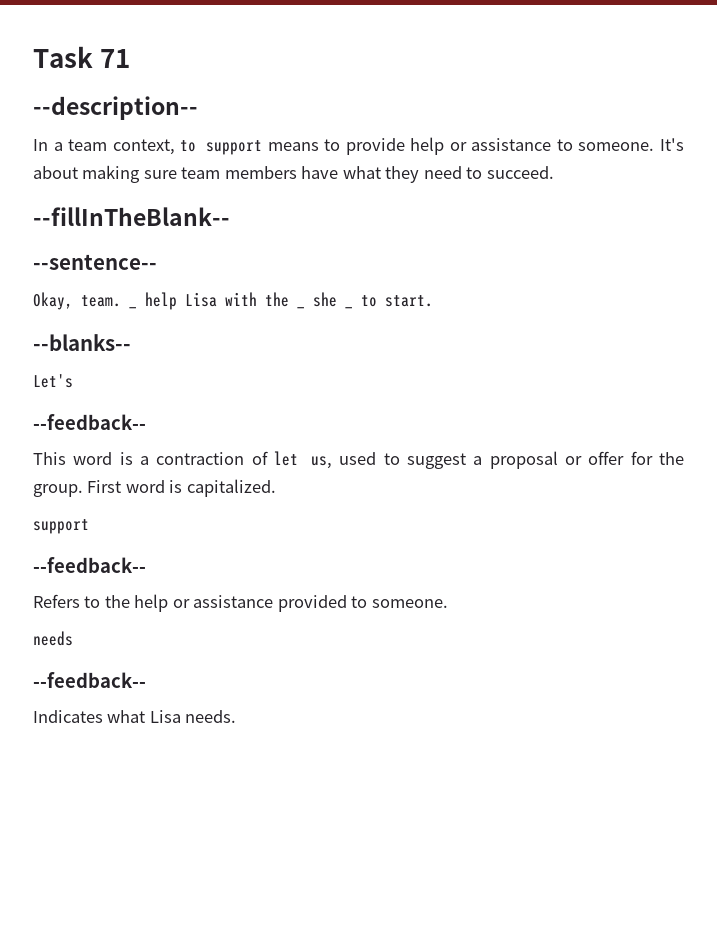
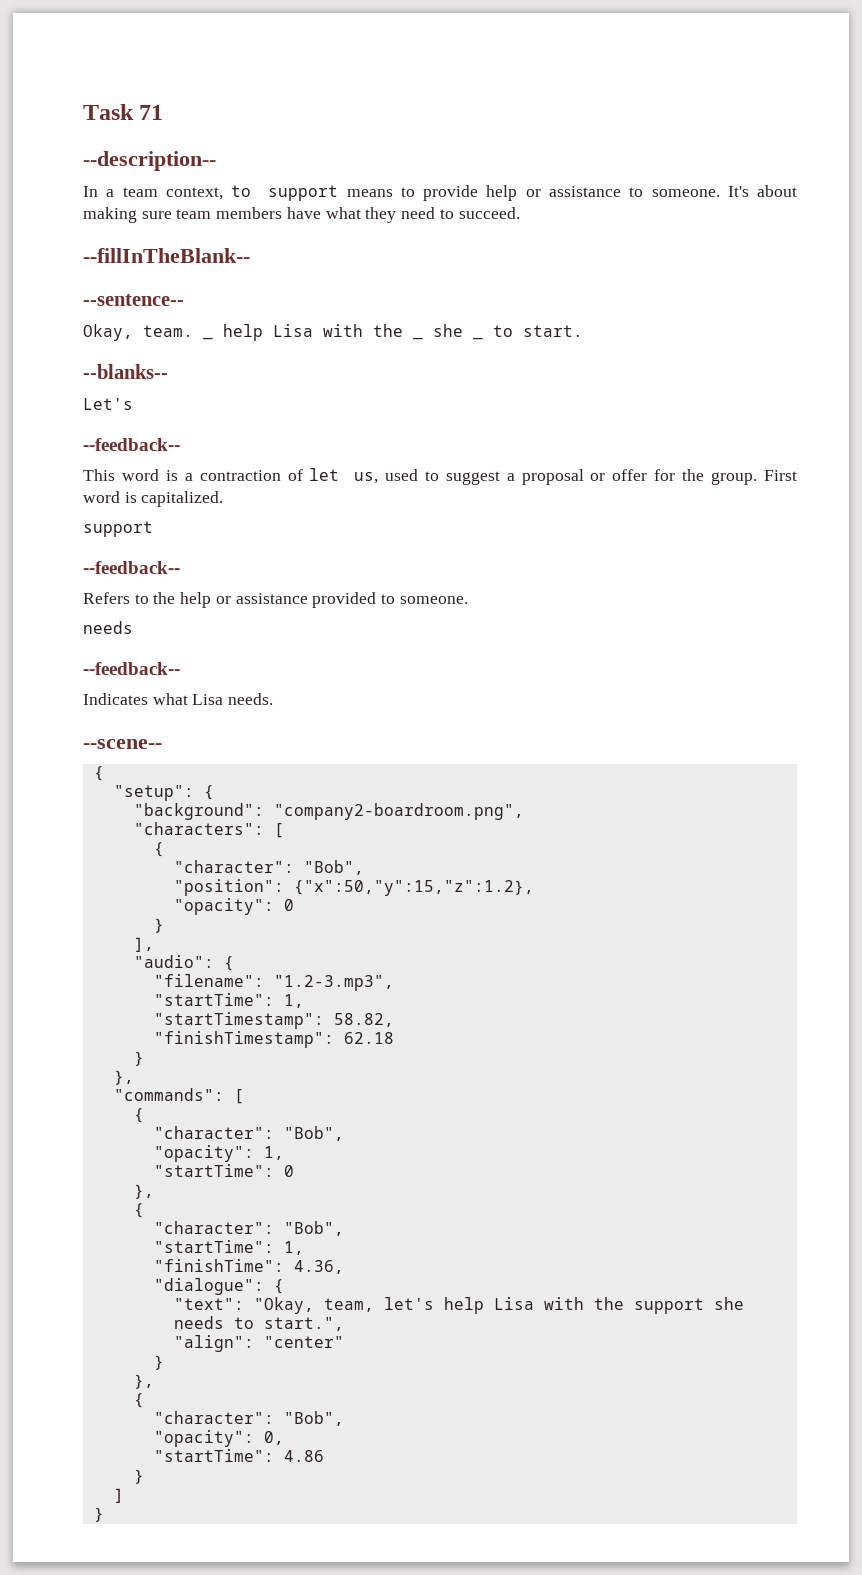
+ --scene--
+ {
+ "setup": {
+ "background": "company2-boardroom.png",
+ "characters": [
+ {
+ "character": "Bob",
+ "position": {"x":50,"y":15,"z":1.2},
+ "opacity": 0
+ }
+ ],
+ "audio": {
+ "filename": "1.2-3.mp3",
+ "startTime": 1,
+ "startTimestamp": 58.82,
+ "finishTimestamp": 62.18
+ }
+ },
+ "commands": [
+ {
+ "character": "Bob",
+ "opacity": 1,
+ "startTime": 0
+ },
+ {
+ "character": "Bob",
+ "startTime": 1,
+ "finishTime": 4.36,
+ "dialogue": {
+ "text": "Okay, team, let's help Lisa with the support she needs to start.",
+ "align": "center"
+ }
+ },
+ {
+ "character": "Bob",
+ "opacity": 0,
+ "startTime": 4.86
+ }
+ ]
+ }

